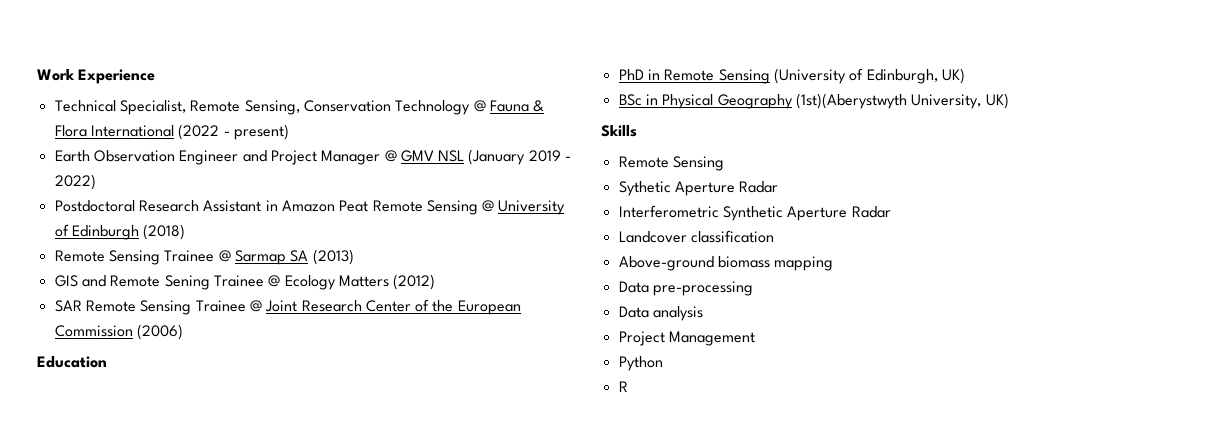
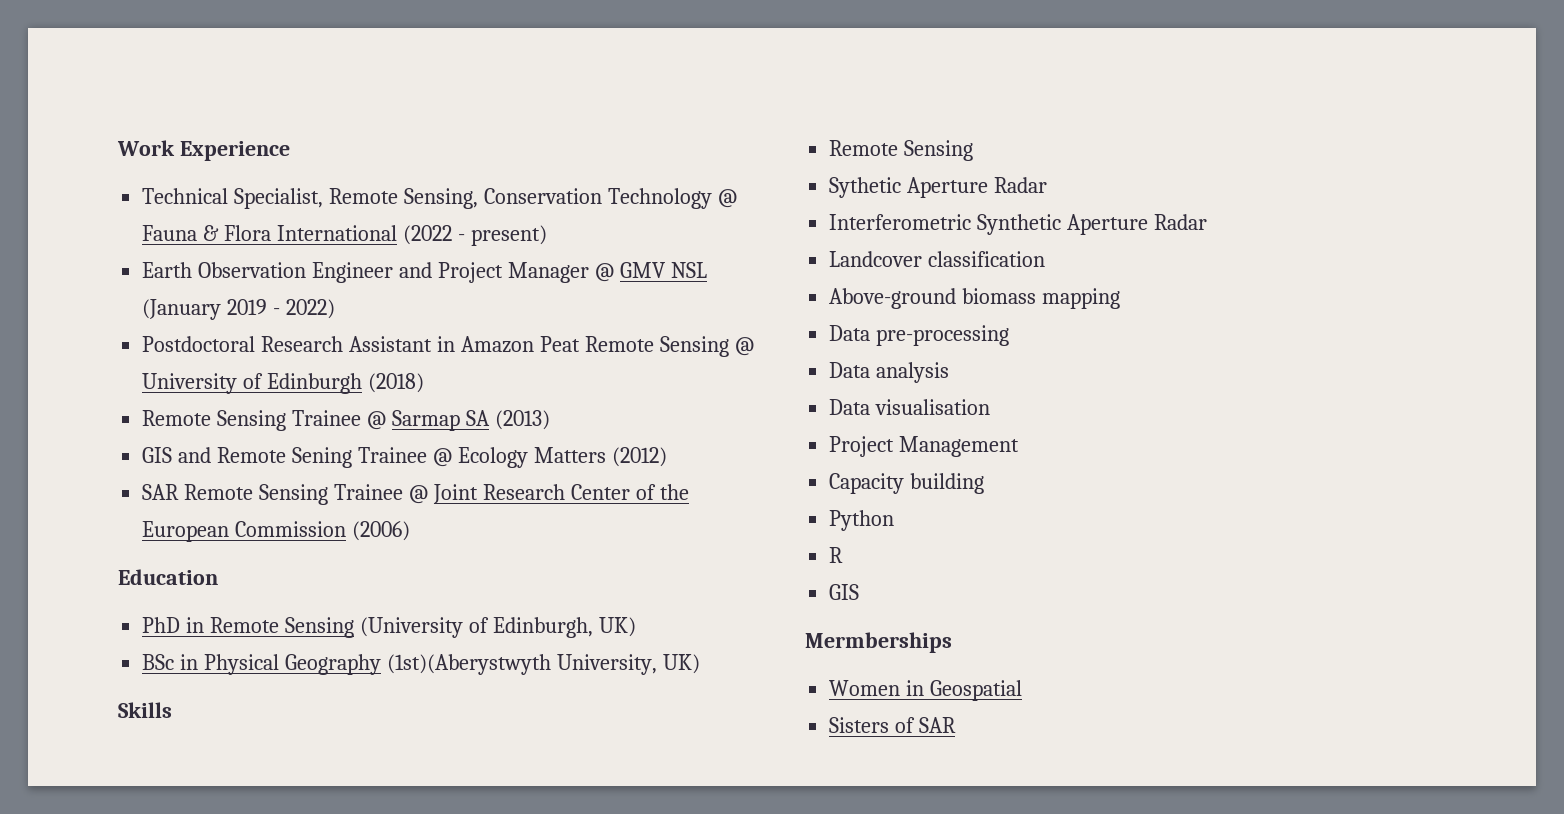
+ Data visualisation
+ Capacity building
  R
+ GIS
+ Mermberships
+ Women in Geospatial
+ Sisters of SAR

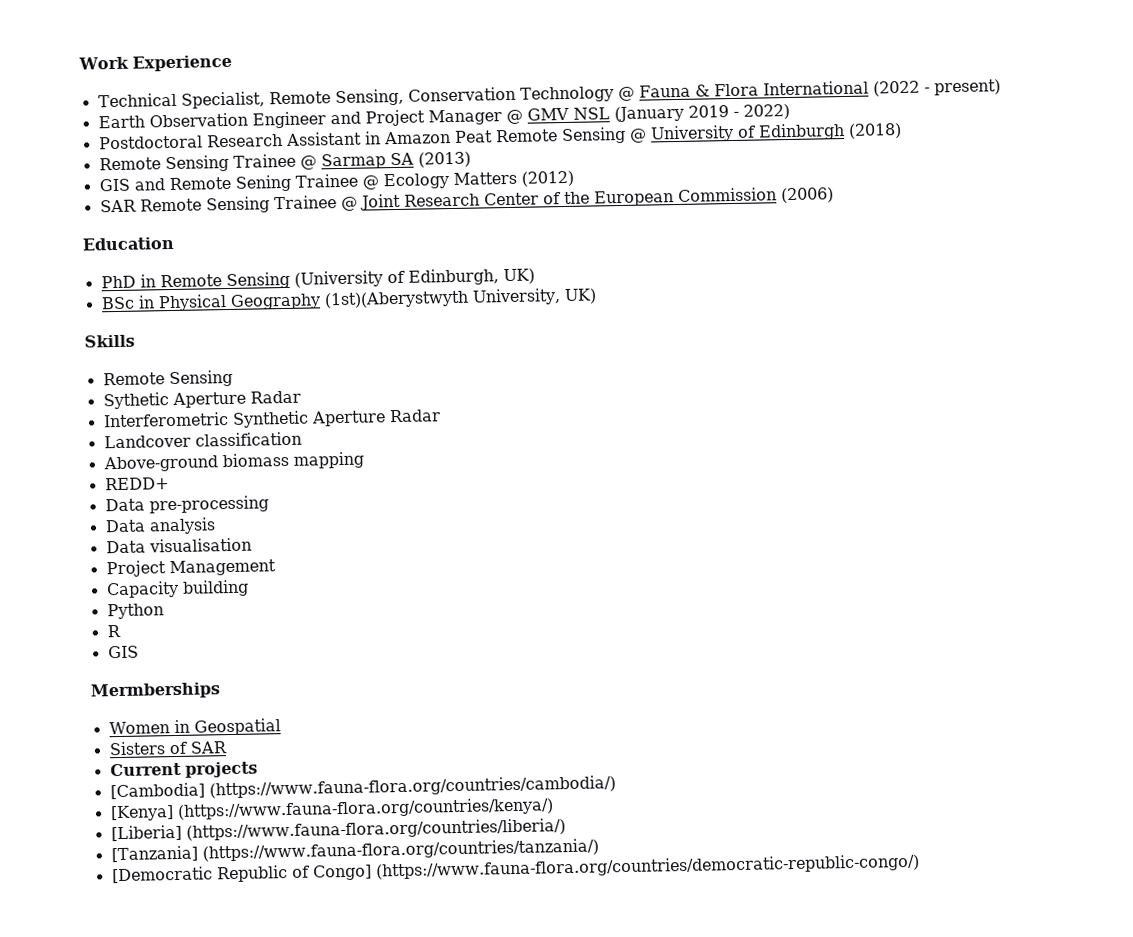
+ REDD+
+ Current projects
+ [Cambodia] (https://www.fauna-flora.org/countries/cambodia/)
+ [Kenya] (https://www.fauna-flora.org/countries/kenya/)
+ [Liberia] (https://www.fauna-flora.org/countries/liberia/)
+ [Tanzania] (https://www.fauna-flora.org/countries/tanzania/)
+ [Democratic Republic of Congo] (https://www.fauna-flora.org/countries/democratic-republic-congo/)

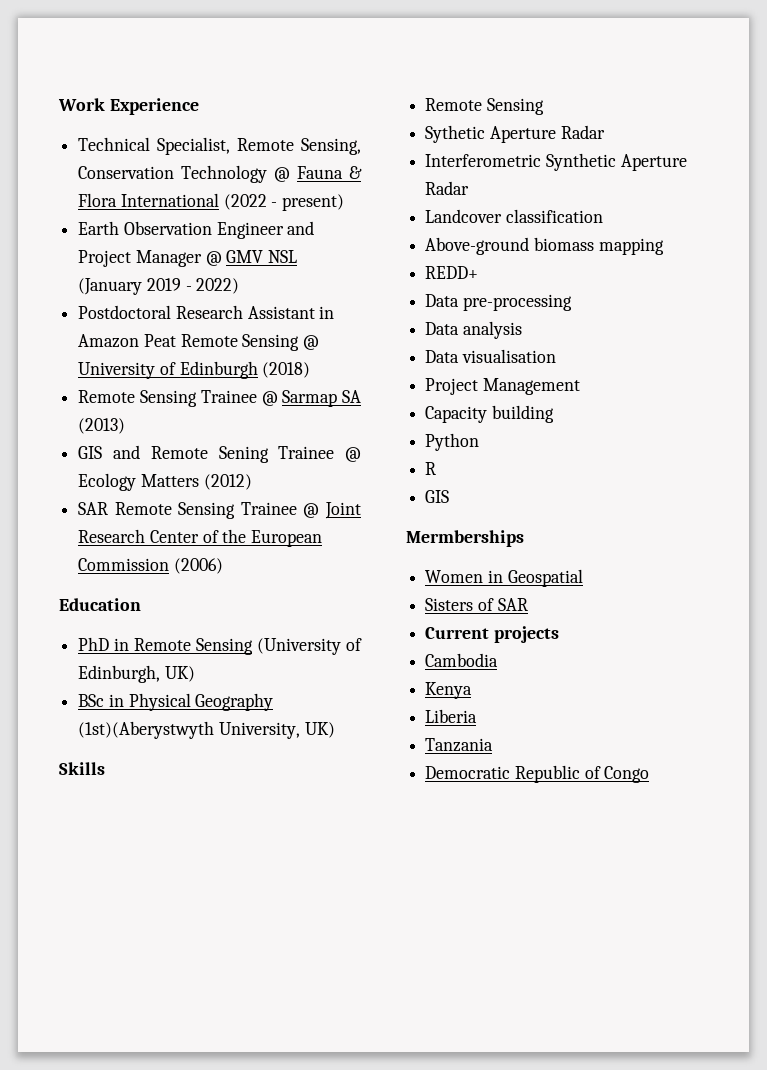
- [Cambodia] (https://www.fauna-flora.org/countries/cambodia/)
- [Kenya] (https://www.fauna-flora.org/countries/kenya/)
- [Liberia] (https://www.fauna-flora.org/countries/liberia/)
- [Tanzania] (https://www.fauna-flora.org/countries/tanzania/)
- [Democratic Republic of Congo] (https://www.fauna-flora.org/countries/democratic-republic-congo/)
+ Cambodia
+ Kenya
+ Liberia
+ Tanzania
+ Democratic Republic of Congo

